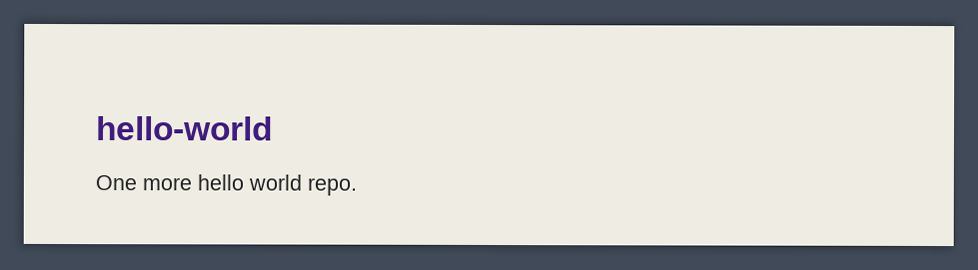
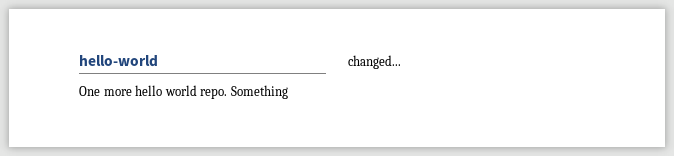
+ Something changed...

